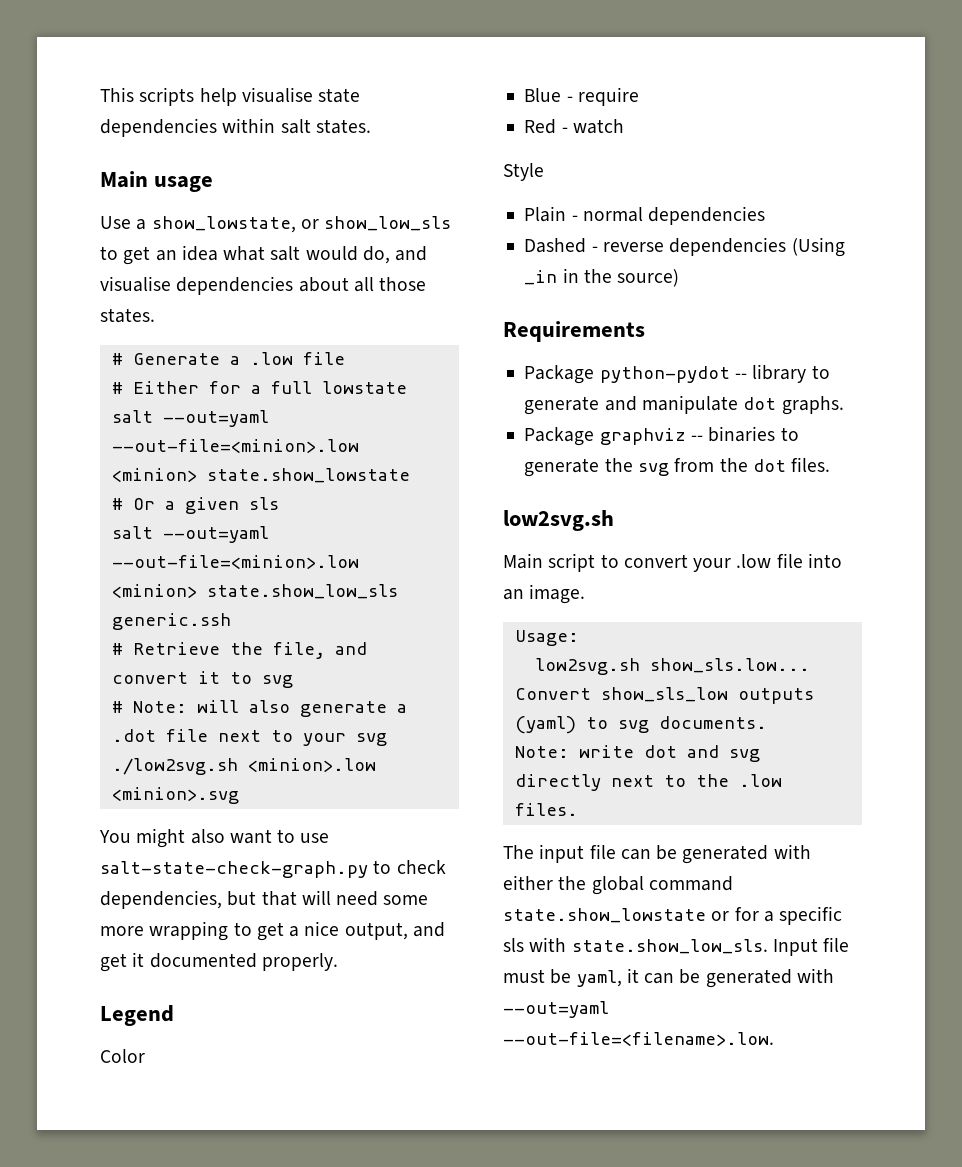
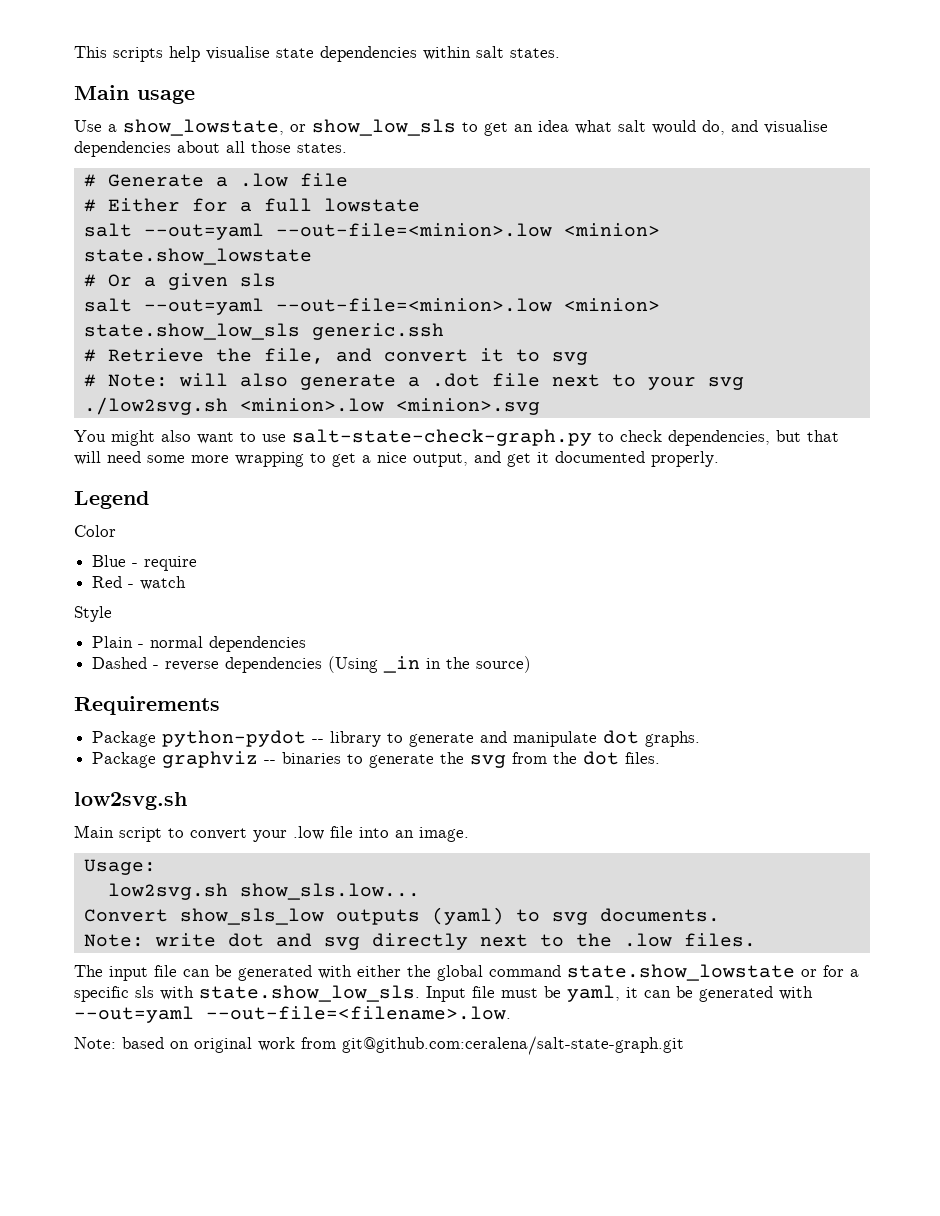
+ Note: based on original work from git@github.com:ceralena/salt-state-graph.git

